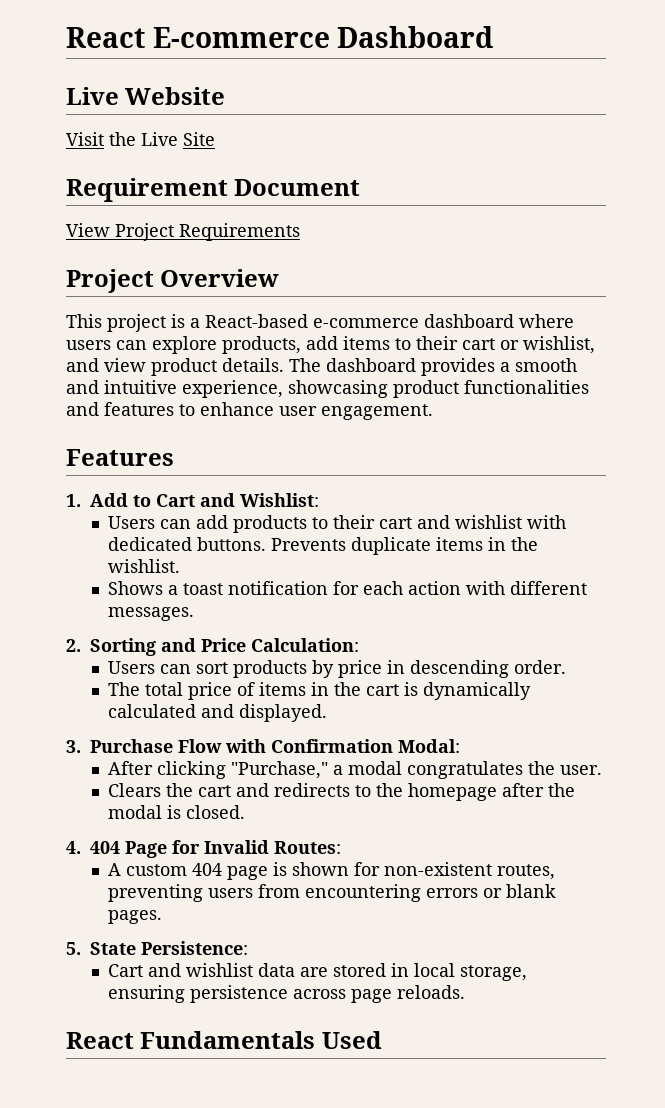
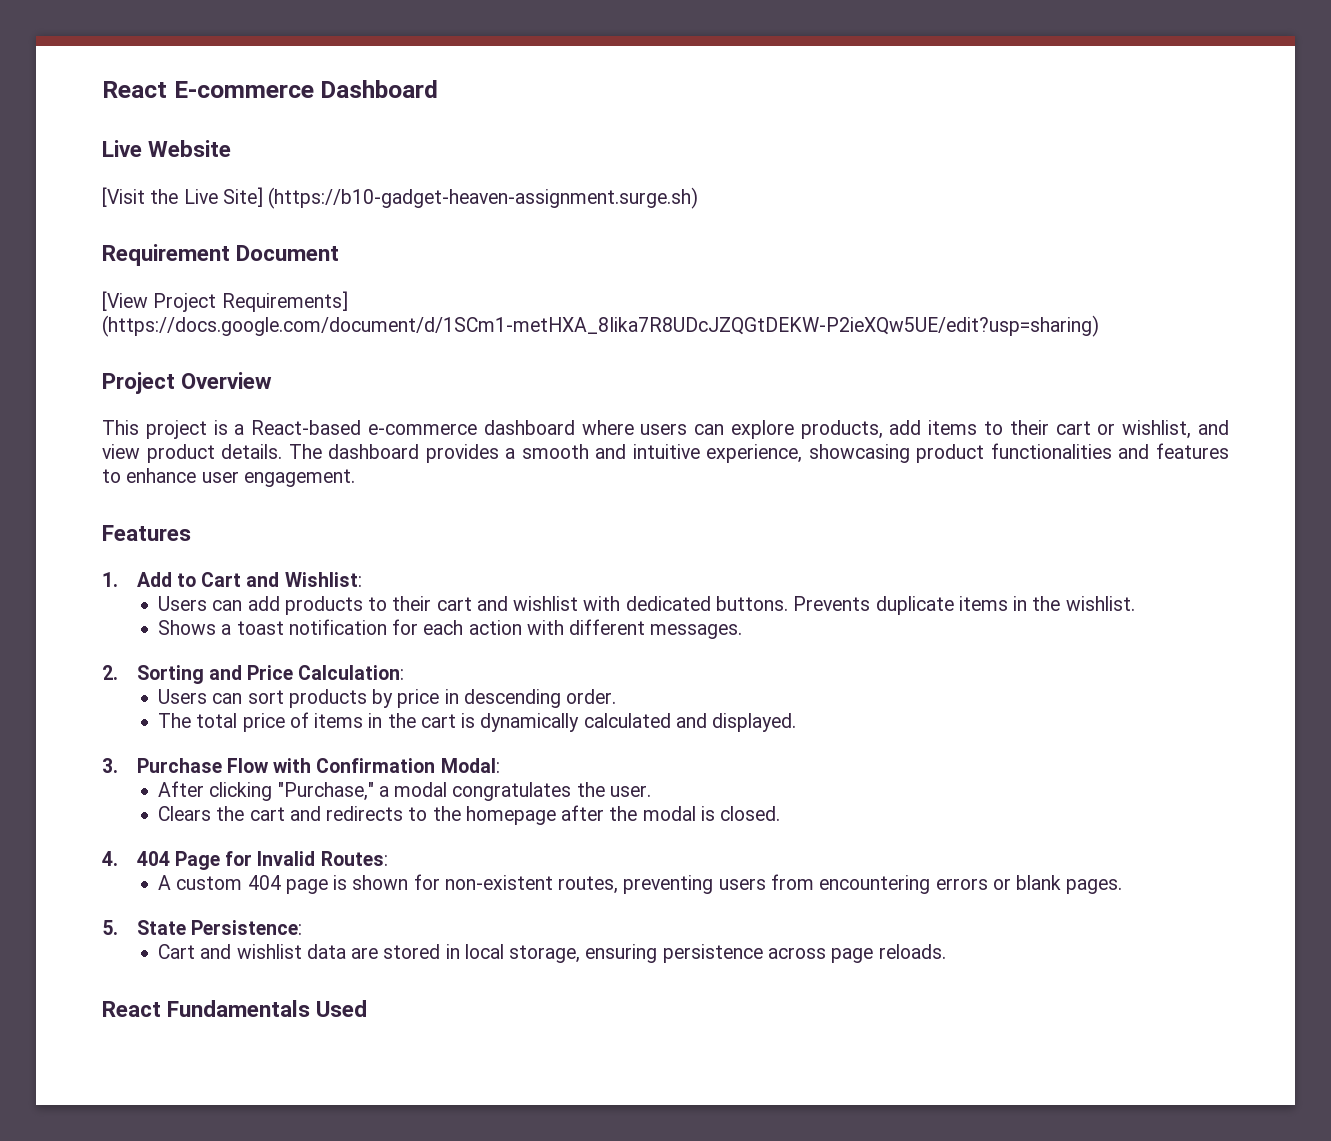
- Visit the Live Site
+ [Visit the Live Site] (https://b10-gadget-heaven-assignment.surge.sh)
- View Project Requirements
+ [View Project Requirements] (https://docs.google.com/document/d/1SCm1-metHXA_8Iika7R8UDcJZQGtDEKW-P2ieXQw5UE/edit?usp=sharing)

